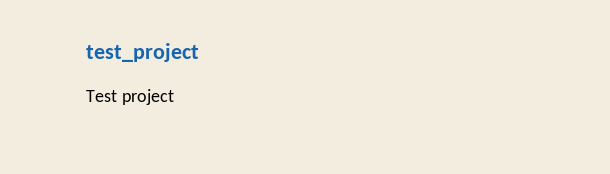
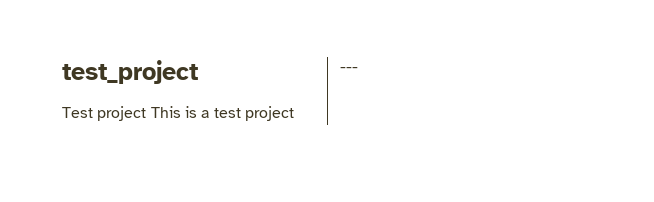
- Test project
+ Test project This is a test project ---

